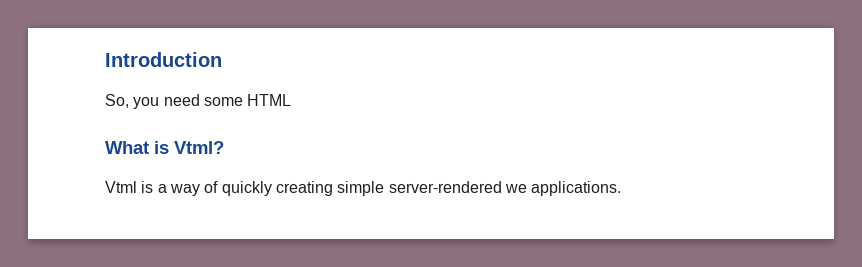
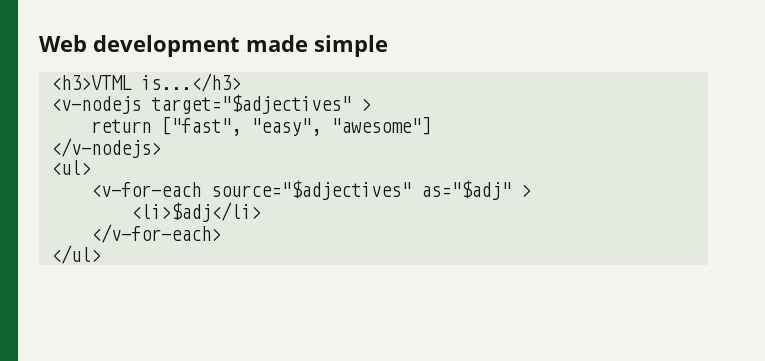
- Introduction
- So, you need some HTML
- What is Vtml?
- Vtml is a way of quickly creating simple server-rendered we applications.
+ Web development made simple
+ <h3>VTML is...</h3>
+ <v-nodejs target="$adjectives" >
+ return ["fast", "easy", "awesome"]
+ </v-nodejs>
+ <ul>
+ <v-for-each source="$adjectives" as="$adj" >
+ <li>$adj</li>
+ </v-for-each>
+ </ul>

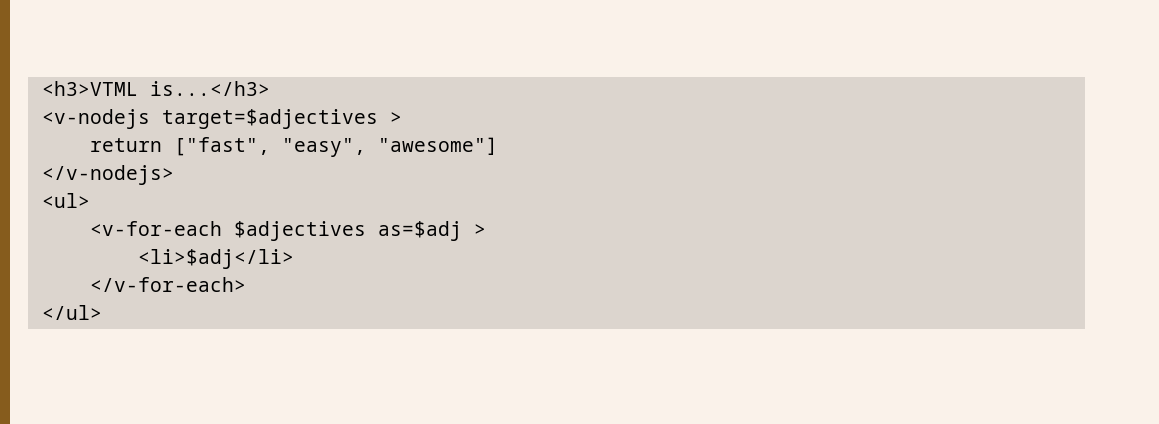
- Web development made simple
- <v-nodejs target="$adjectives" >
+ <v-nodejs target=$adjectives >
- <v-for-each source="$adjectives" as="$adj" >
+ <v-for-each $adjectives as=$adj >

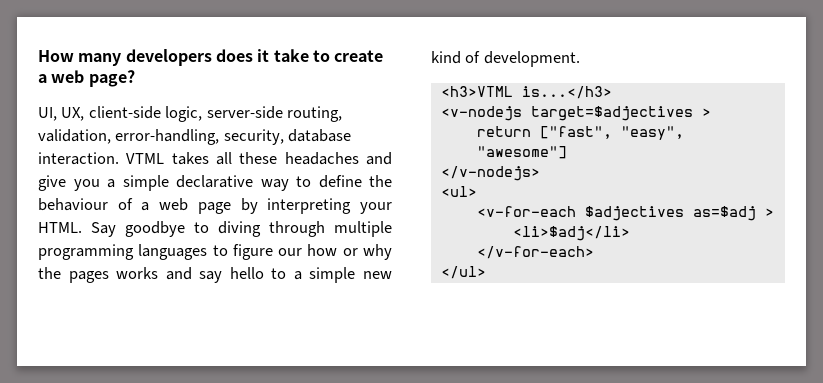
+ How many developers does it take to create a web page?
+ UI, UX, client-side logic, server-side routing, validation, error-handling, security, database interaction. VTML takes all these headaches and give you a simple declarative way to define the behaviour of a web page by interpreting your HTML. Say goodbye to diving through multiple programming languages to figure our how or why the pages works and say hello to a simple new kind of development.

